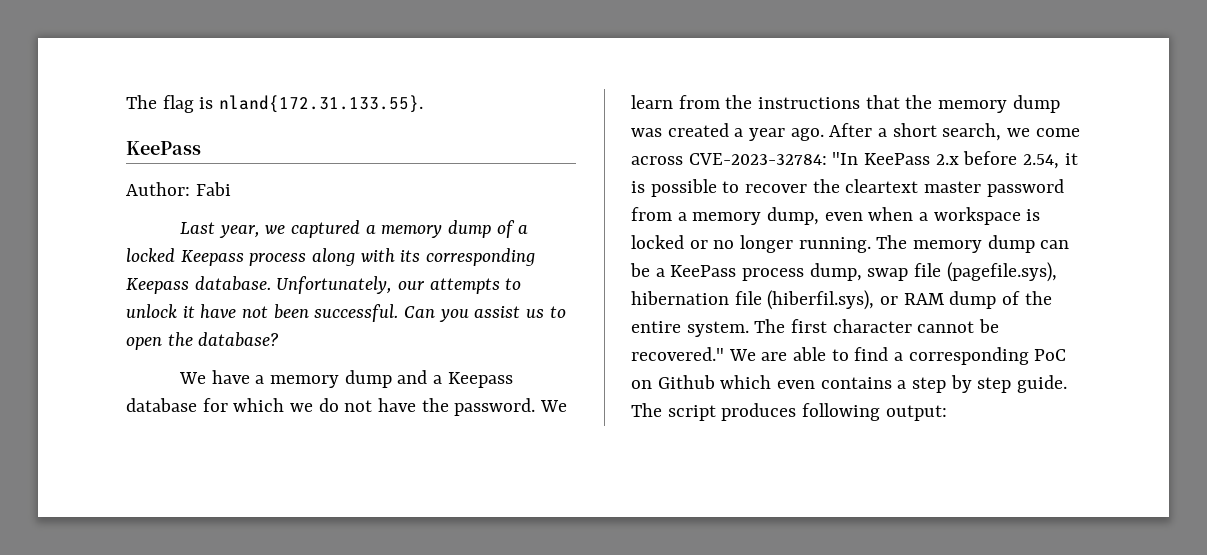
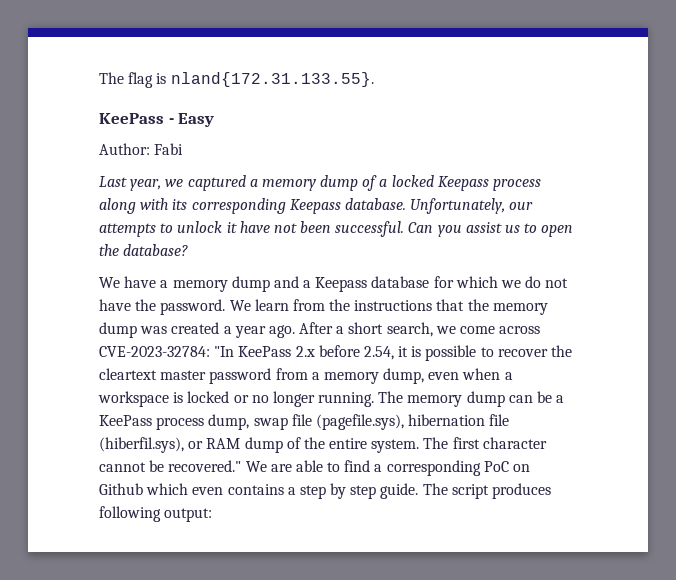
  The flag is nland{172.31.133.55}.
- KeePass
+ KeePass - Easy

